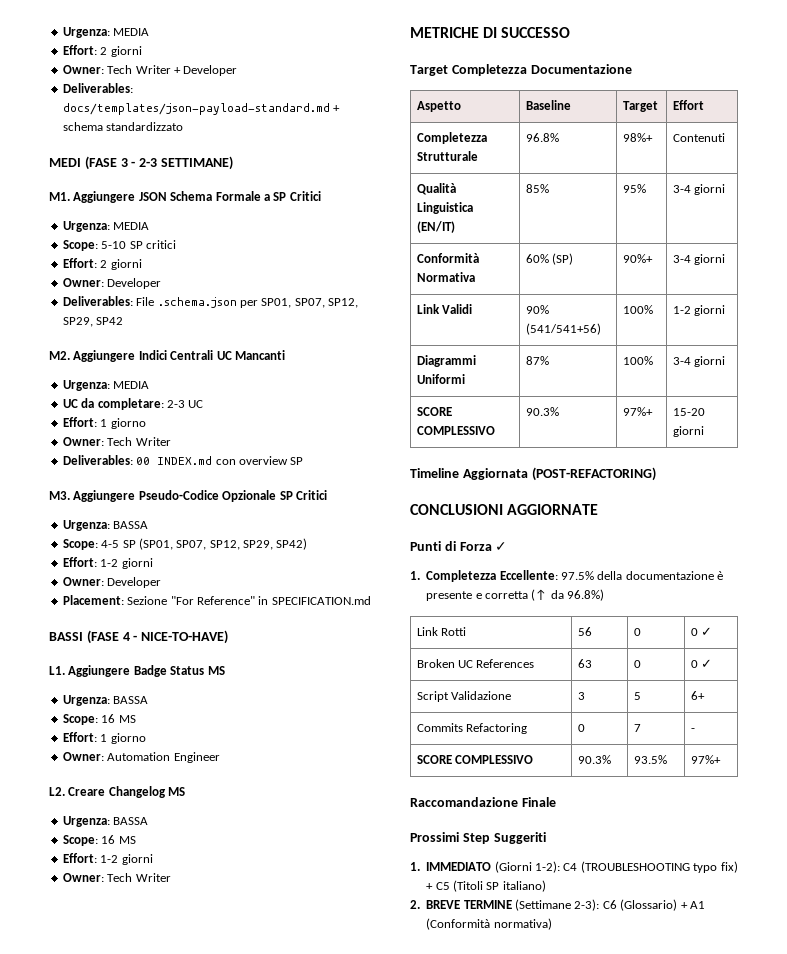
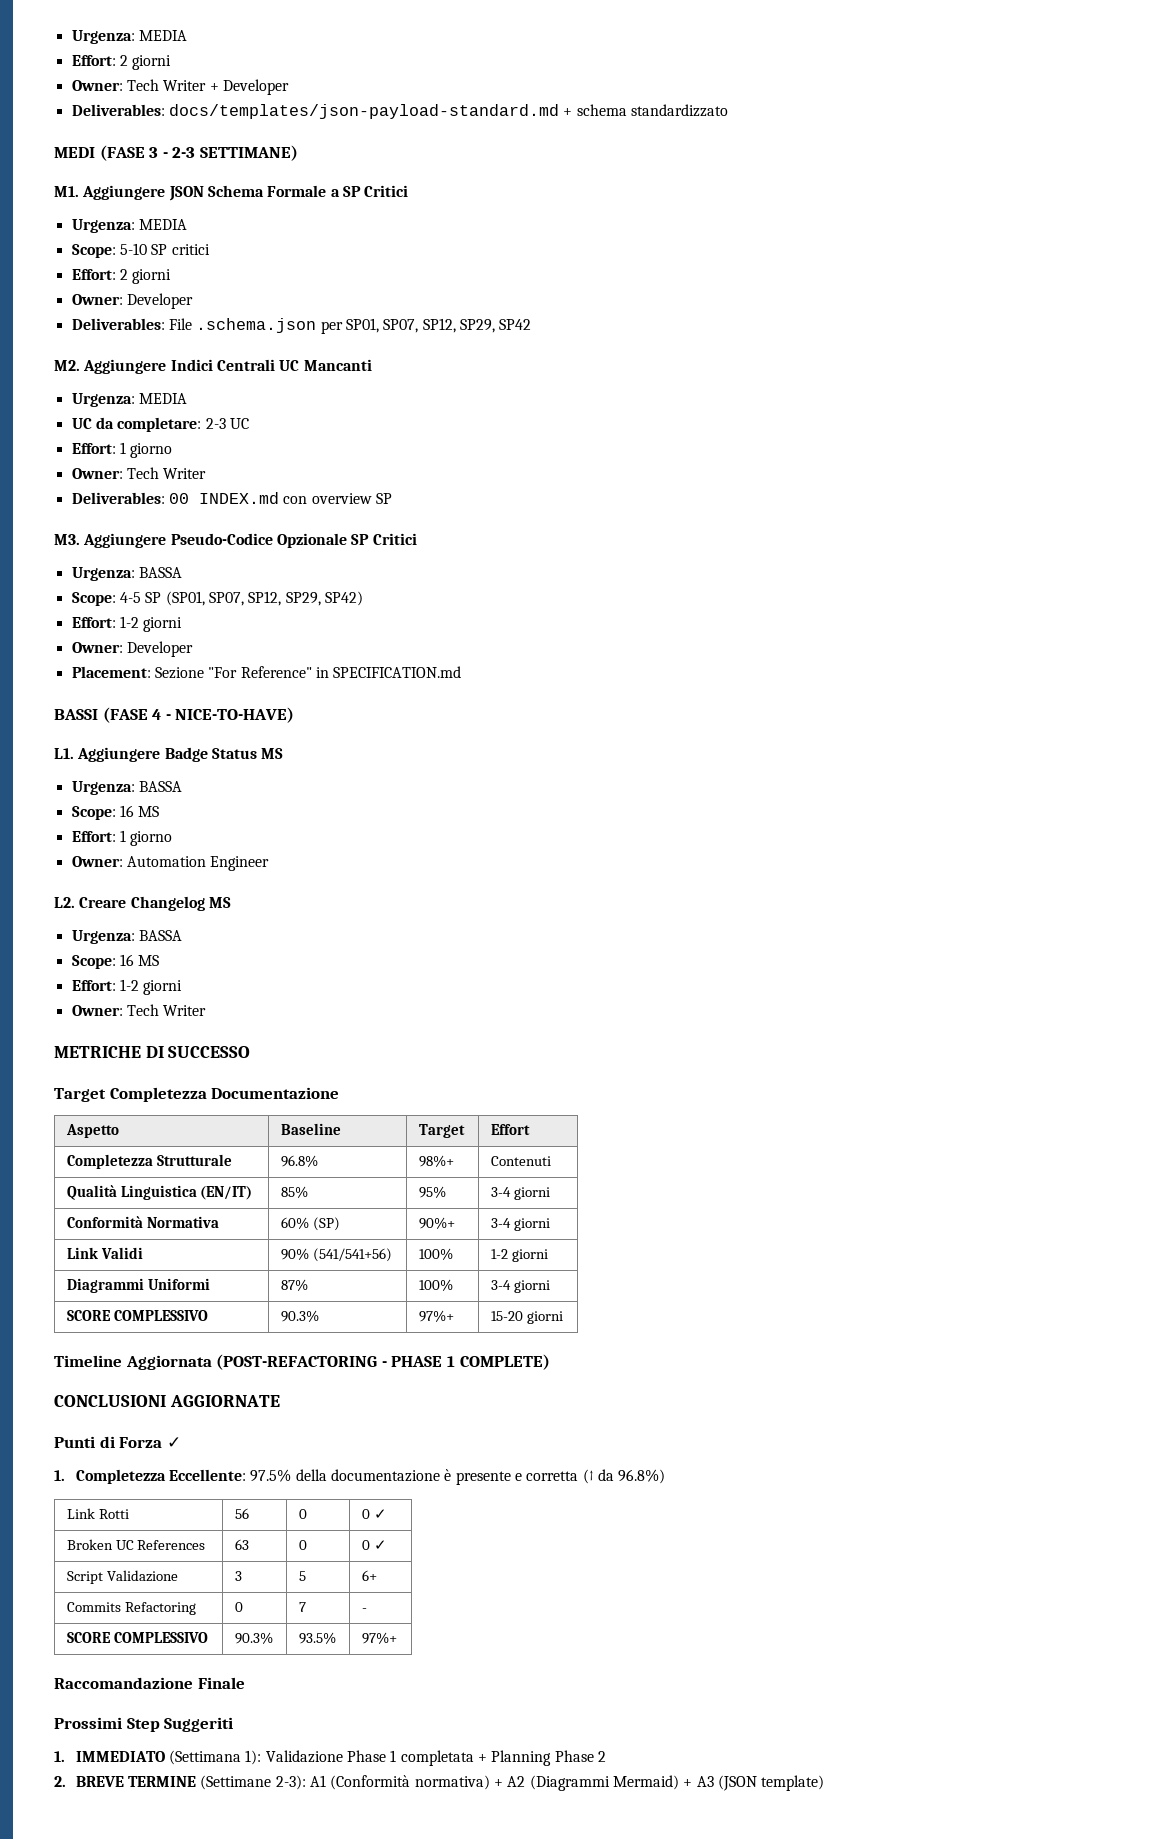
- Timeline Aggiornata (POST-REFACTORING)
+ Timeline Aggiornata (POST-REFACTORING - PHASE 1 COMPLETE)
- 1. IMMEDIATO (Giorni 1-2): C4 (TROUBLESHOOTING typo fix) + C5 (Titoli SP italiano)
+ 1. IMMEDIATO (Settimana 1): Validazione Phase 1 completata + Planning Phase 2
- 2. BREVE TERMINE (Settimane 2-3): C6 (Glossario) + A1 (Conformità normativa)
+ 2. BREVE TERMINE (Settimane 2-3): A1 (Conformità normativa) + A2 (Diagrammi Mermaid) + A3 (JSON template)

